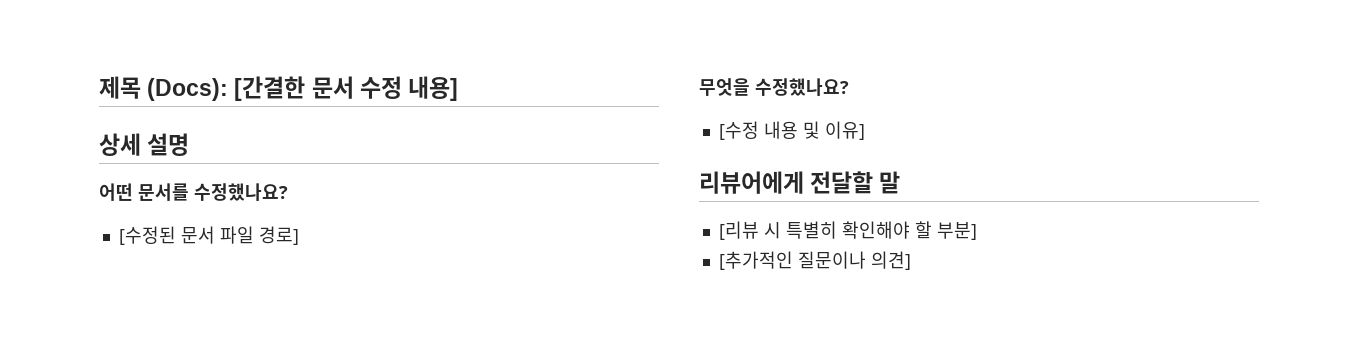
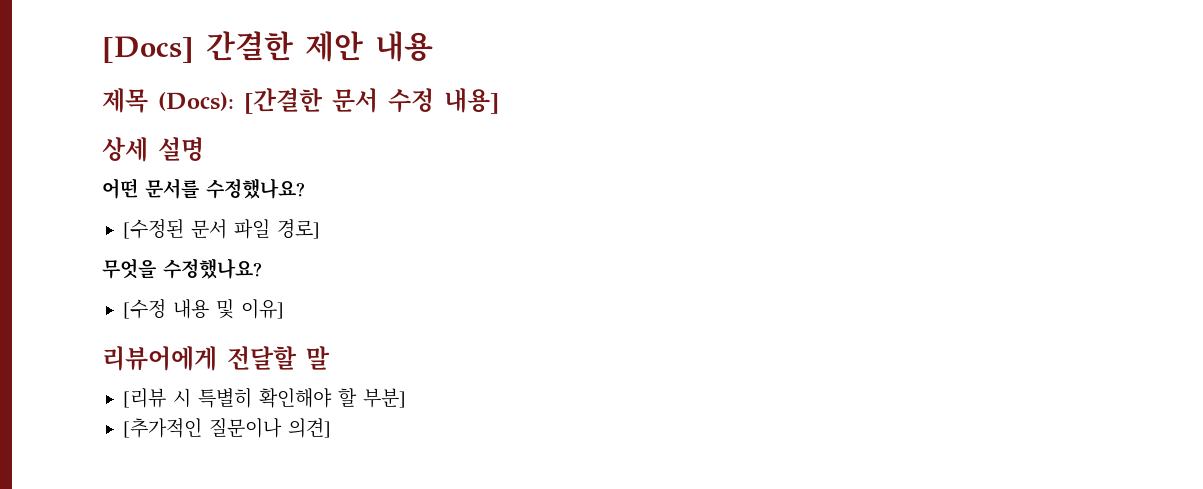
+ [Docs] 간결한 제안 내용

